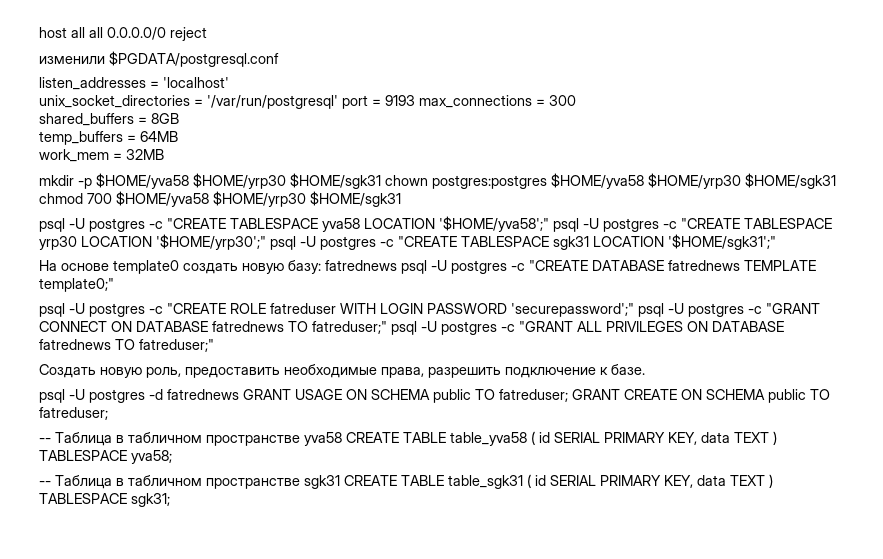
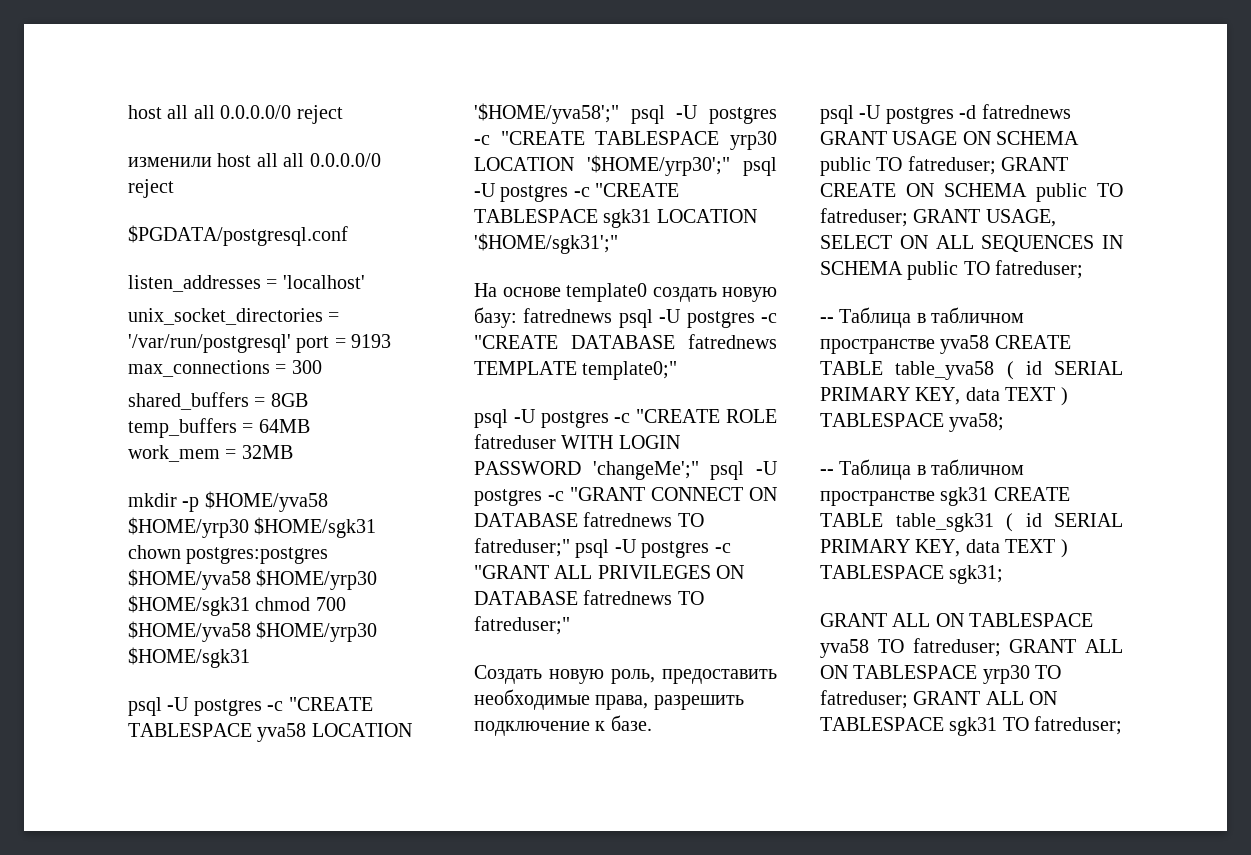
- изменили $PGDATA/postgresql.conf
+ изменили host all all 0.0.0.0/0 reject
+ $PGDATA/postgresql.conf
- psql -U postgres -c "CREATE ROLE fatreduser WITH LOGIN PASSWORD 'securepassword';" psql -U postgres -c "GRANT CONNECT ON DATABASE fatrednews TO fatreduser;" psql -U postgres -c "GRANT ALL PRIVILEGES ON DATABASE fatrednews TO fatreduser;"
+ psql -U postgres -c "CREATE ROLE fatreduser WITH LOGIN PASSWORD 'changeMe';" psql -U postgres -c "GRANT CONNECT ON DATABASE fatrednews TO fatreduser;" psql -U postgres -c "GRANT ALL PRIVILEGES ON DATABASE fatrednews TO fatreduser;"
- psql -U postgres -d fatrednews GRANT USAGE ON SCHEMA public TO fatreduser; GRANT CREATE ON SCHEMA public TO fatreduser;
+ psql -U postgres -d fatrednews GRANT USAGE ON SCHEMA public TO fatreduser; GRANT CREATE ON SCHEMA public TO fatreduser; GRANT USAGE, SELECT ON ALL SEQUENCES IN SCHEMA public TO fatreduser;
+ GRANT ALL ON TABLESPACE yva58 TO fatreduser; GRANT ALL ON TABLESPACE yrp30 TO fatreduser; GRANT ALL ON TABLESPACE sgk31 TO fatreduser;

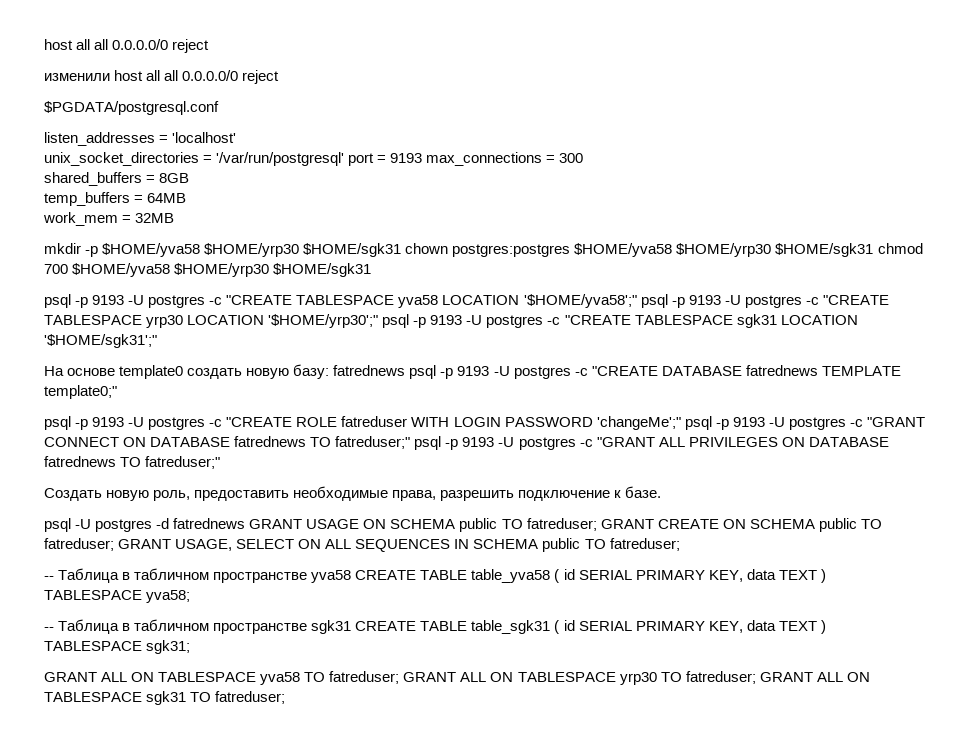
- psql -U postgres -c "CREATE TABLESPACE yva58 LOCATION '$HOME/yva58';" psql -U postgres -c "CREATE TABLESPACE yrp30 LOCATION '$HOME/yrp30';" psql -U postgres -c "CREATE TABLESPACE sgk31 LOCATION '$HOME/sgk31';"
+ psql -p 9193 -U postgres -c "CREATE TABLESPACE yva58 LOCATION '$HOME/yva58';" psql -p 9193 -U postgres -c "CREATE TABLESPACE yrp30 LOCATION '$HOME/yrp30';" psql -p 9193 -U postgres -c "CREATE TABLESPACE sgk31 LOCATION '$HOME/sgk31';"
- На основе template0 создать новую базу: fatrednews psql -U postgres -c "CREATE DATABASE fatrednews TEMPLATE template0;"
+ На основе template0 создать новую базу: fatrednews psql -p 9193 -U postgres -c "CREATE DATABASE fatrednews TEMPLATE template0;"
- psql -U postgres -c "CREATE ROLE fatreduser WITH LOGIN PASSWORD 'changeMe';" psql -U postgres -c "GRANT CONNECT ON DATABASE fatrednews TO fatreduser;" psql -U postgres -c "GRANT ALL PRIVILEGES ON DATABASE fatrednews TO fatreduser;"
+ psql -p 9193 -U postgres -c "CREATE ROLE fatreduser WITH LOGIN PASSWORD 'changeMe';" psql -p 9193 -U postgres -c "GRANT CONNECT ON DATABASE fatrednews TO fatreduser;" psql -p 9193 -U postgres -c "GRANT ALL PRIVILEGES ON DATABASE fatrednews TO fatreduser;"

